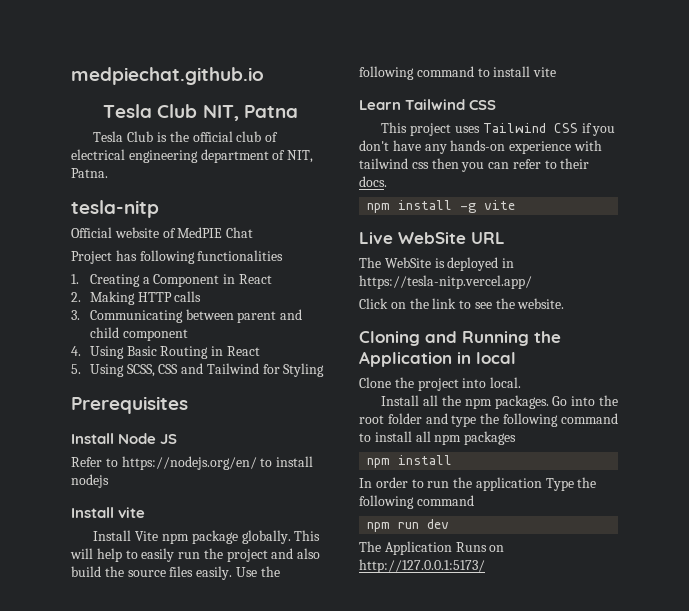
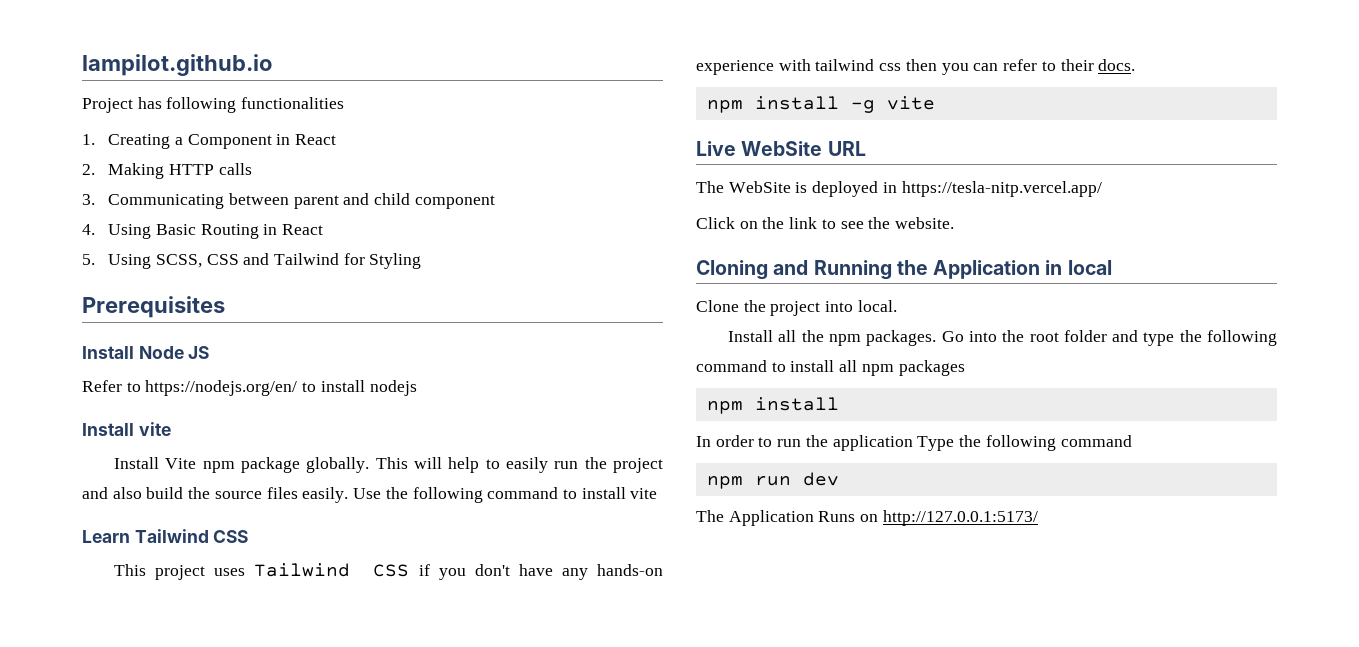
- medpiechat.github.io
- Tesla Club NIT, Patna
- Tesla Club is the official club of electrical engineering department of NIT, Patna.
- tesla-nitp
- Official website of MedPIE Chat
+ lampilot.github.io

